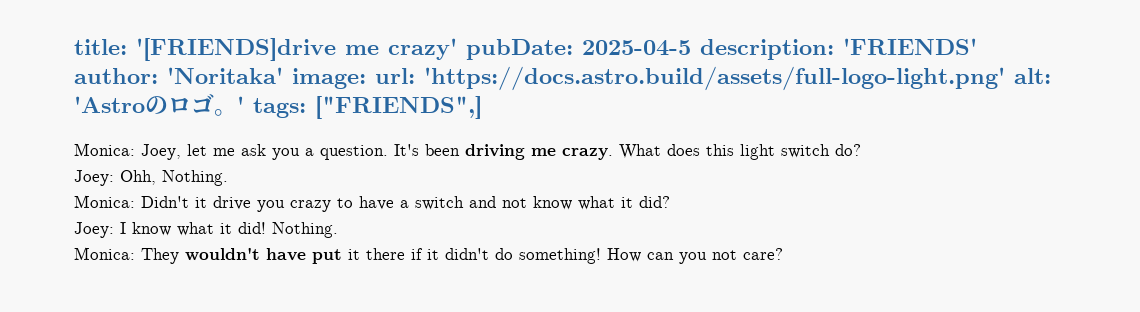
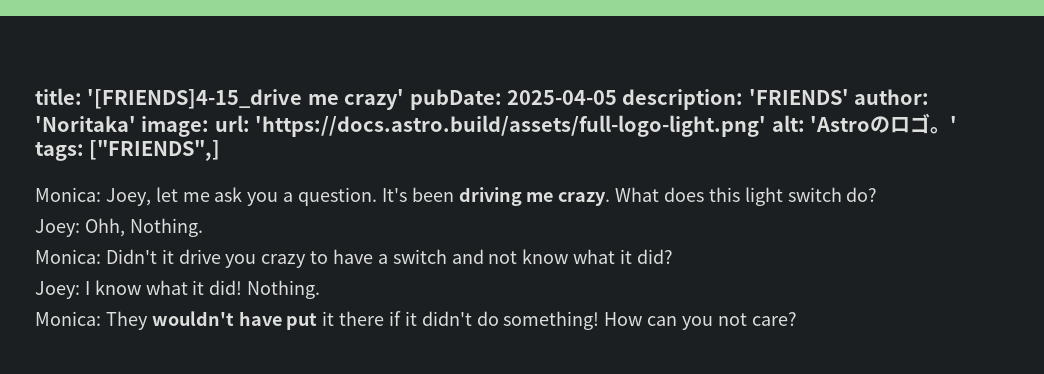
- title: '[FRIENDS]drive me crazy' pubDate: 2025-04-5 description: 'FRIENDS' author: 'Noritaka' image: url: 'https://docs.astro.build/assets/full-logo-light.png' alt: 'Astroのロゴ。
+ title: '[FRIENDS]4-15_drive me crazy' pubDate: 2025-04-05 description: 'FRIENDS' author: 'Noritaka' image: url: 'https://docs.astro.build/assets/full-logo-light.png' alt: 'Astroのロゴ。

